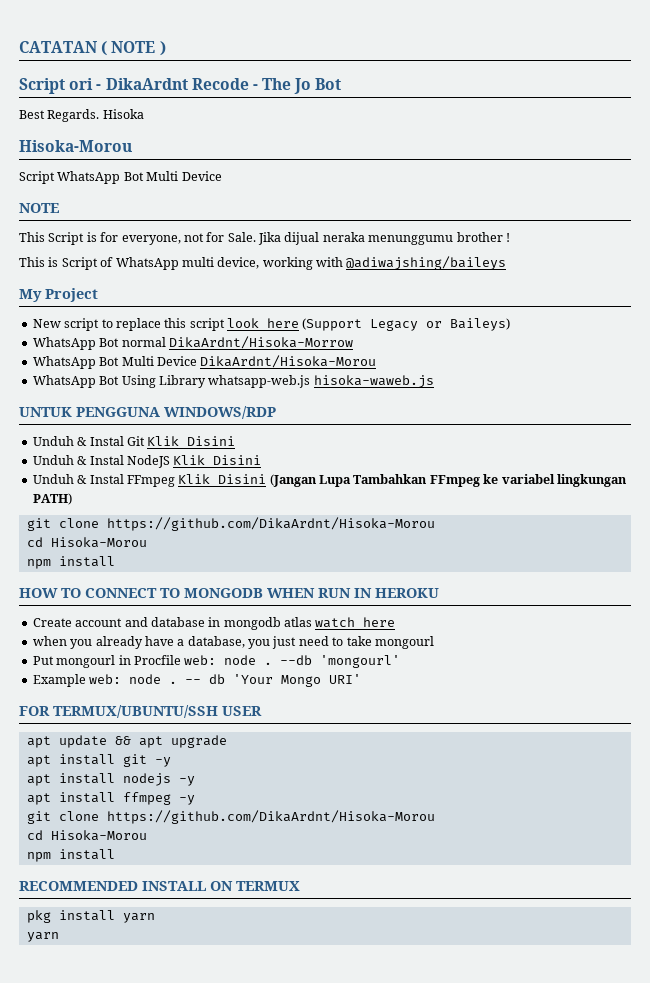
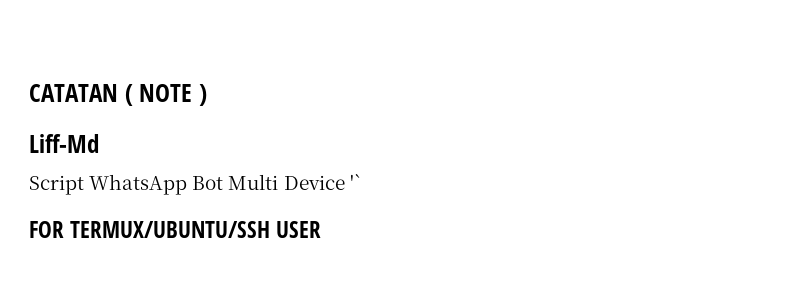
- Script ori - DikaArdnt Recode - The Jo Bot
- Best Regards. Hisoka
- Hisoka-Morou
+ Liff-Md
- Script WhatsApp Bot Multi Device
- NOTE
- This Script is for everyone, not for Sale. Jika dijual neraka menunggumu brother !
- This is Script of WhatsApp multi device, working with @adiwajshing/baileys
- My Project
- New script to replace this script look here (Support Legacy or Baileys)
- WhatsApp Bot normal DikaArdnt/Hisoka-Morrow
- WhatsApp Bot Multi Device DikaArdnt/Hisoka-Morou
- WhatsApp Bot Using Library whatsapp-web.js hisoka-waweb.js
- UNTUK PENGGUNA WINDOWS/RDP
- Unduh & Instal Git Klik Disini
- Unduh & Instal NodeJS Klik Disini
- Unduh & Instal FFmpeg Klik Disini (Jangan Lupa Tambahkan FFmpeg ke variabel lingkungan PATH)
- git clone https://github.com/DikaArdnt/Hisoka-Morou
- cd Hisoka-Morou
- npm install
- HOW TO CONNECT TO MONGODB WHEN RUN IN HEROKU
- Create account and database in mongodb atlas watch here
- when you already have a database, you just need to take mongourl
- Put mongourl in Procfile web: node . --db 'mongourl'
- Example web: node . -- db 'Your Mongo URI'
+ Script WhatsApp Bot Multi Device '`
  FOR TERMUX/UBUNTU/SSH USER
- apt update && apt upgrade
- apt install git -y
- apt install nodejs -y
- apt install ffmpeg -y
- git clone https://github.com/DikaArdnt/Hisoka-Morou
- cd Hisoka-Morou
- npm install
- RECOMMENDED INSTALL ON TERMUX
- pkg install yarn
- yarn

